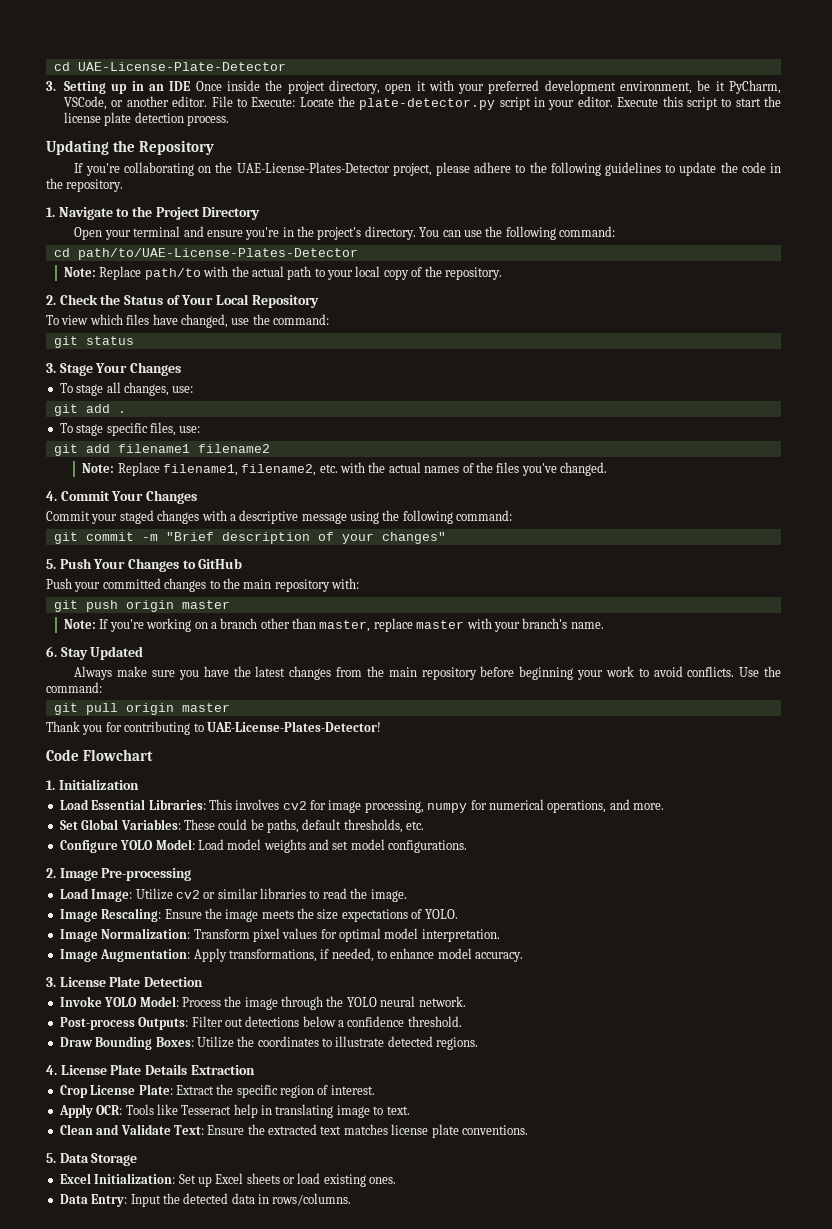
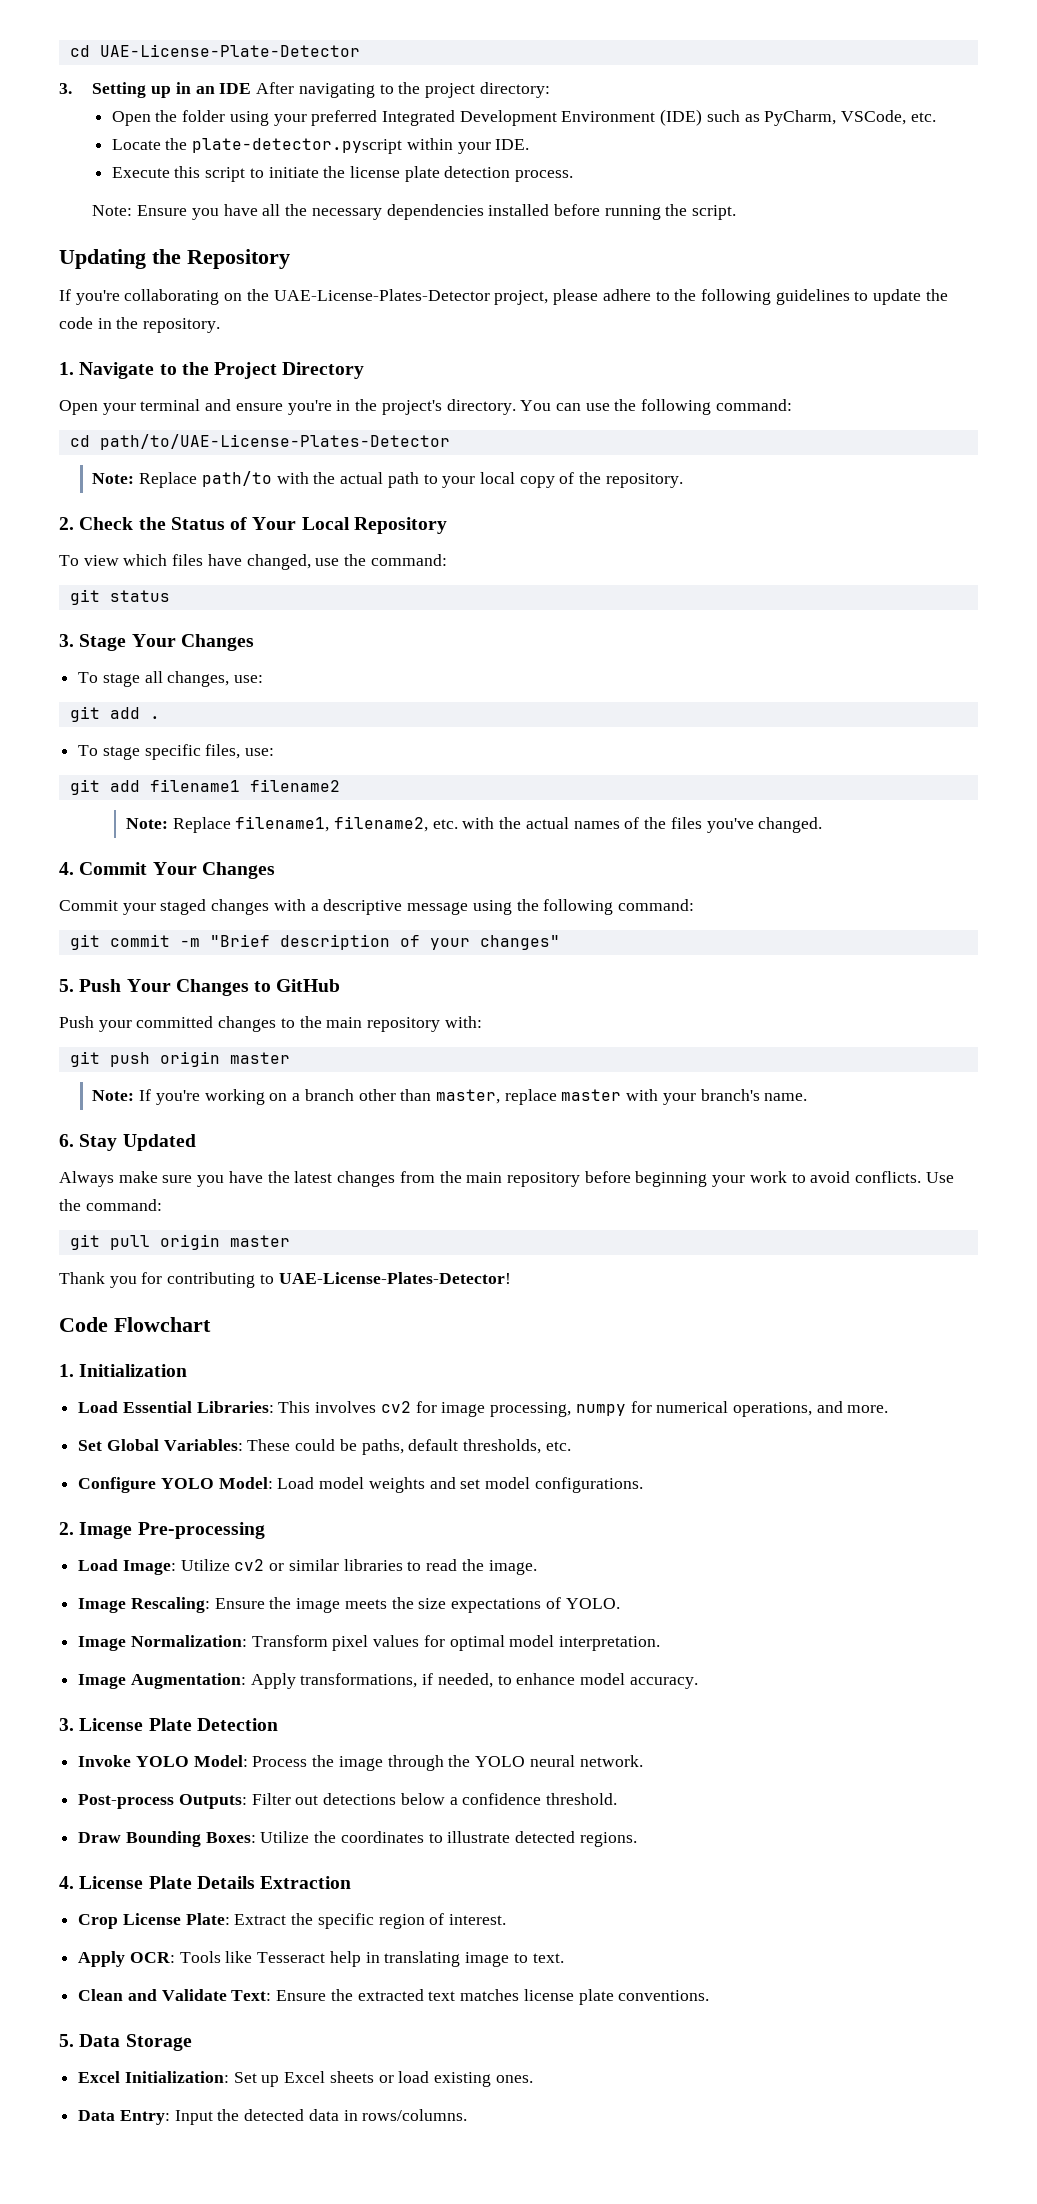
- 3. Setting up in an IDE Once inside the project directory, open it with your preferred development environment, be it PyCharm, VSCode, or another editor. File to Execute: Locate the plate-detector.py script in your editor. Execute this script to start the license plate detection process.
+ 3. Setting up in an IDE After navigating to the project directory:
+ Open the folder using your preferred Integrated Development Environment (IDE) such as PyCharm, VSCode, etc.
+ Locate the plate-detector.pyscript within your IDE.
+ Execute this script to initiate the license plate detection process.
+ Note: Ensure you have all the necessary dependencies installed before running the script.

